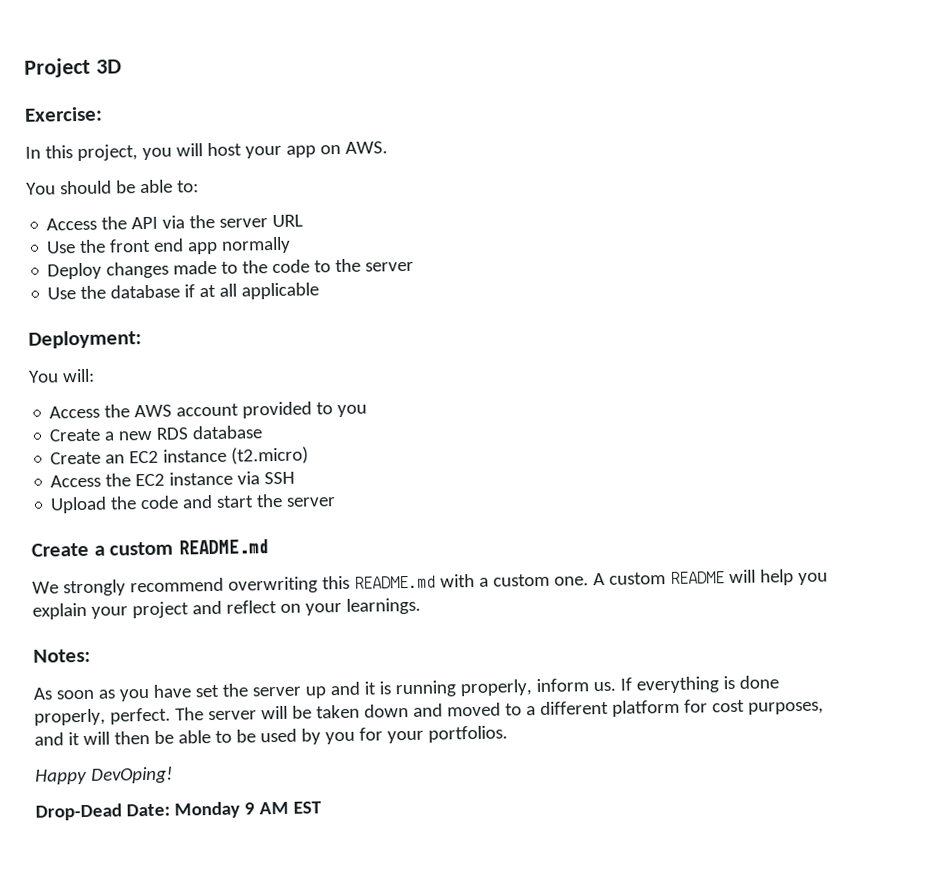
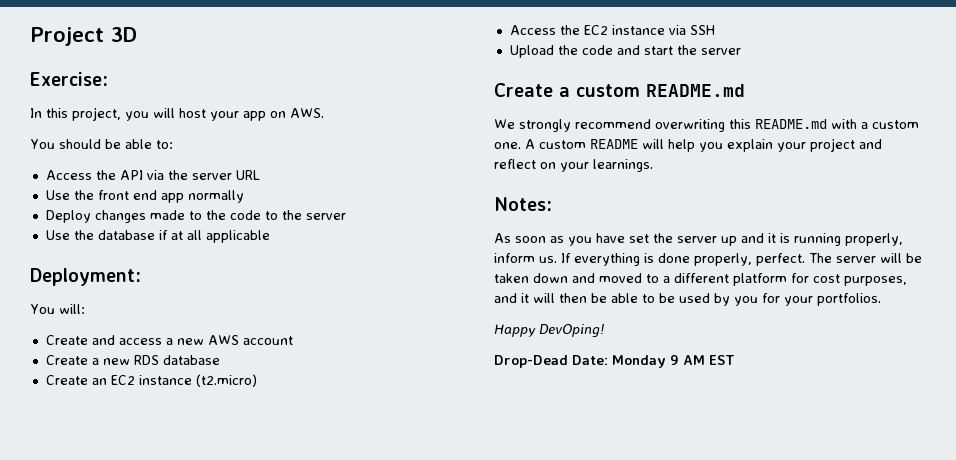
- Access the AWS account provided to you
+ Create and access a new AWS account

